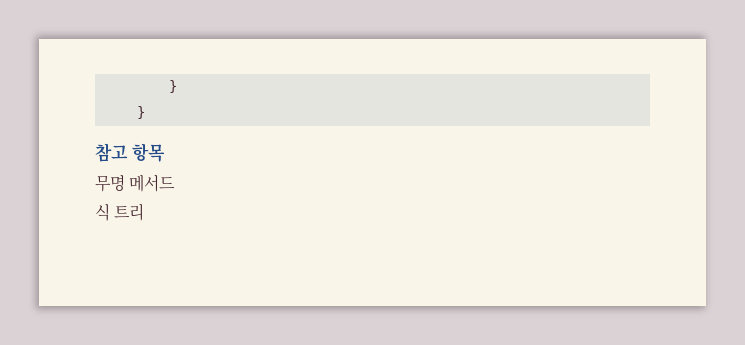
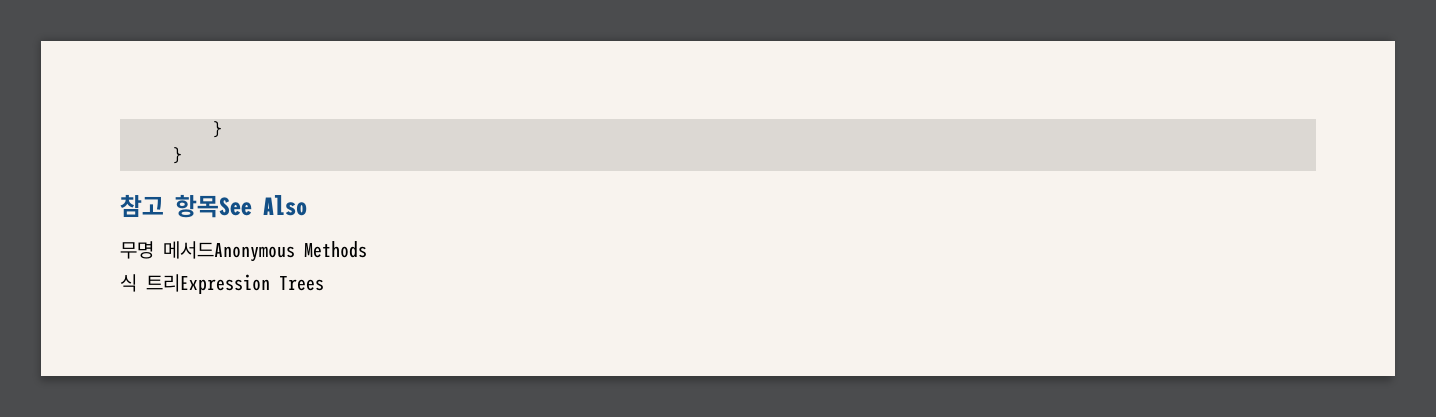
- 참고 항목
+ 참고 항목See Also
- 무명 메서드
+ 무명 메서드Anonymous Methods
- 식 트리
+ 식 트리Expression Trees

